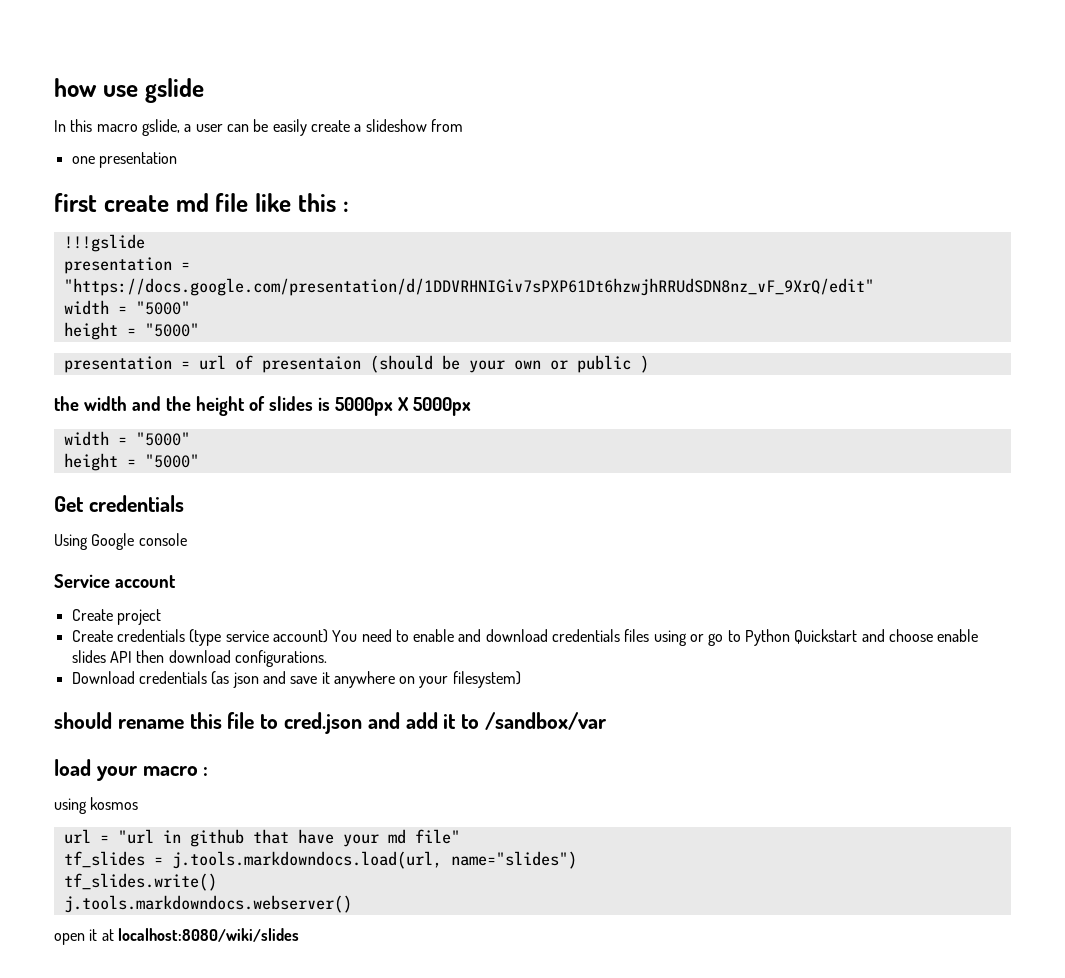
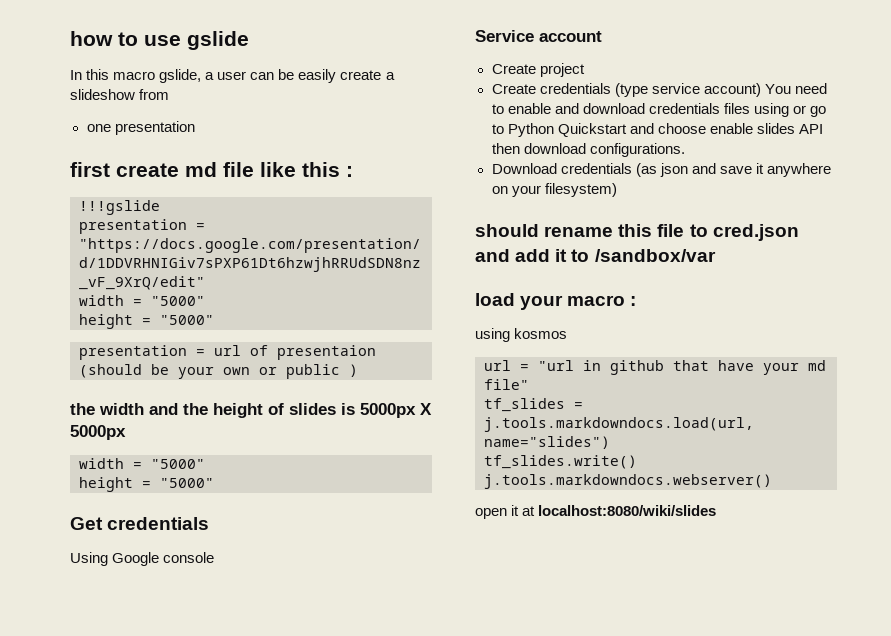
- how use gslide
+ how to use gslide

